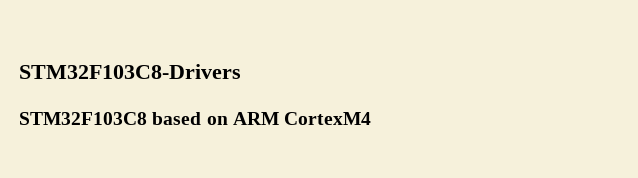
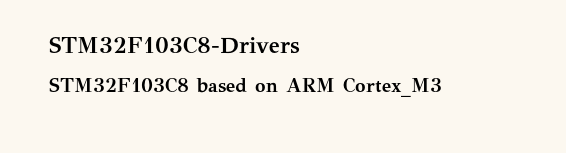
- STM32F103C8 based on ARM CortexM4
+ STM32F103C8 based on ARM Cortex_M3

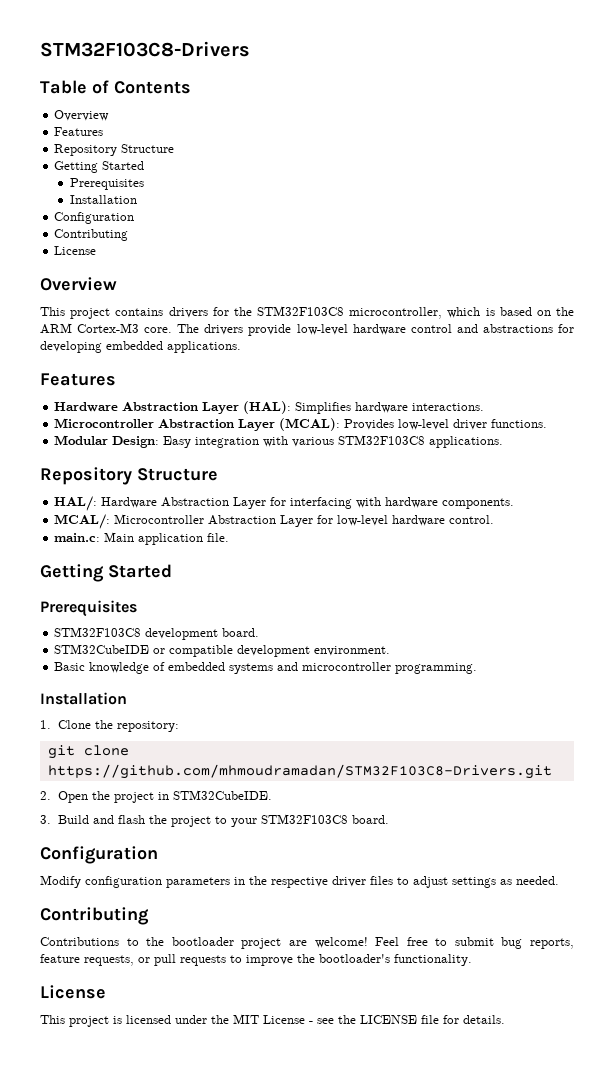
- STM32F103C8 based on ARM Cortex_M3
+ Table of Contents
+ Overview
+ Features
+ Repository Structure
+ Getting Started
+ Prerequisites
+ Installation
+ Configuration
+ Contributing
+ License
+ Overview
+ This project contains drivers for the STM32F103C8 microcontroller, which is based on the ARM Cortex-M3 core. The drivers provide low-level hardware control and abstractions for developing embedded applications.
+ Features
+ Hardware Abstraction Layer (HAL): Simplifies hardware interactions.
+ Microcontroller Abstraction Layer (MCAL): Provides low-level driver functions.
+ Modular Design: Easy integration with various STM32F103C8 applications.
+ Repository Structure
+ HAL/: Hardware Abstraction Layer for interfacing with hardware components.
+ MCAL/: Microcontroller Abstraction Layer for low-level hardware control.
+ main.c: Main application file.
+ Getting Started
+ Prerequisites
+ STM32F103C8 development board.
+ STM32CubeIDE or compatible development environment.
+ Basic knowledge of embedded systems and microcontroller programming.
+ Installation
+ 1. Clone the repository:
+ git clone https://github.com/mhmoudramadan/STM32F103C8-Drivers.git
+ 2. Open the project in STM32CubeIDE.
+ 3. Build and flash the project to your STM32F103C8 board.
+ Configuration
+ Modify configuration parameters in the respective driver files to adjust settings as needed.
+ Contributing
+ Contributions to the bootloader project are welcome! Feel free to submit bug reports, feature requests, or pull requests to improve the bootloader's functionality.
+ License
+ This project is licensed under the MIT License - see the LICENSE file for details.

